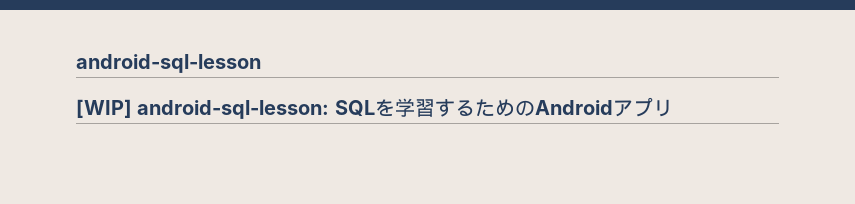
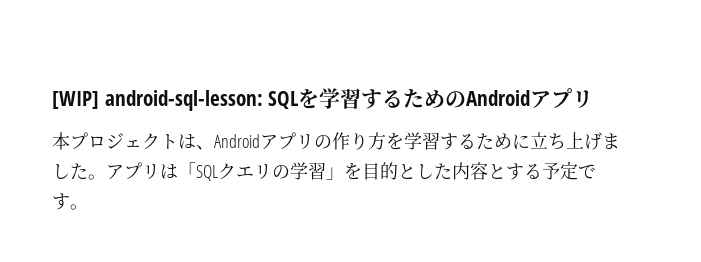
- android-sql-lesson
+ 本プロジェクトは、Androidアプリの作り方を学習するために立ち上げました。アプリは「SQLクエリの学習」を目的とした内容とする予定です。

